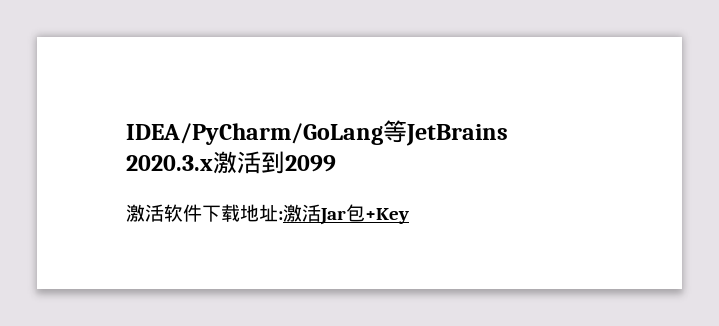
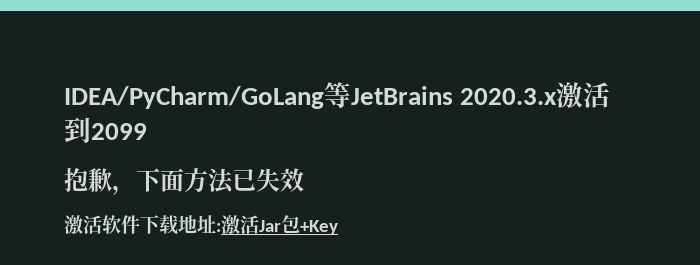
+ 抱歉，下面方法已失效

